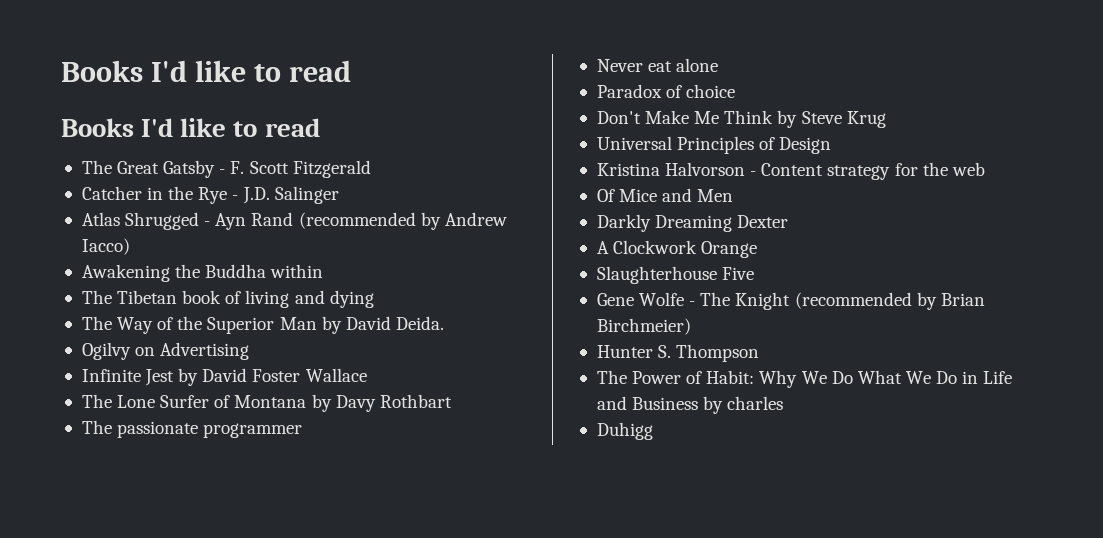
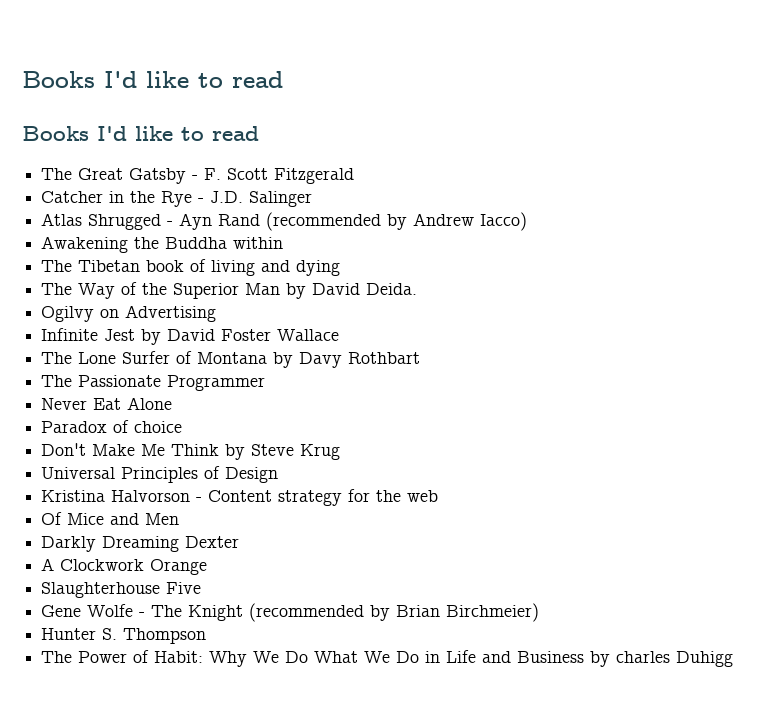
- The passionate programmer
+ The Passionate Programmer
- Never eat alone
+ Never Eat Alone
- The Power of Habit: Why We Do What We Do in Life and Business by charles
- Duhigg
+ The Power of Habit: Why We Do What We Do in Life and Business by charles Duhigg

